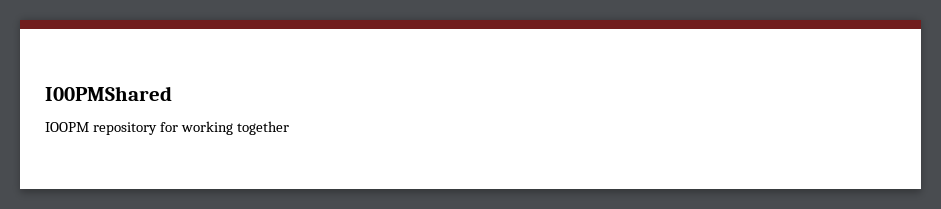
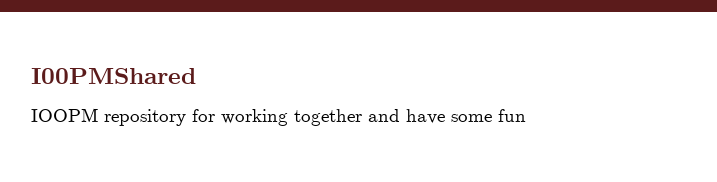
- IOOPM repository for working together
+ IOOPM repository for working together and have some fun

